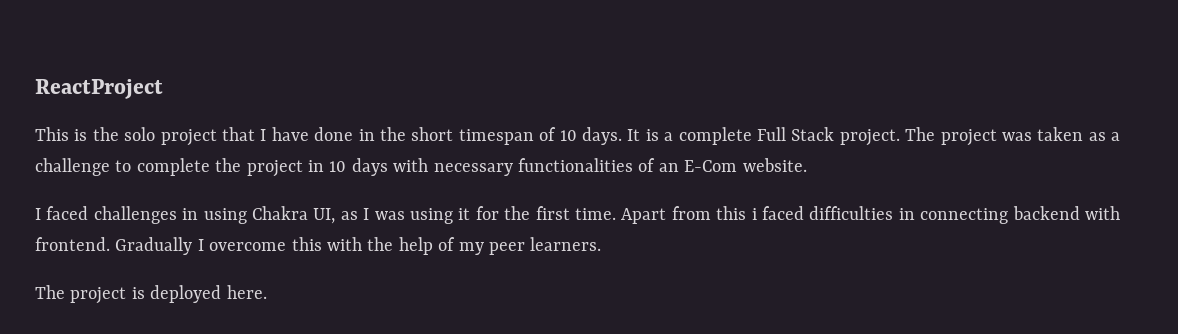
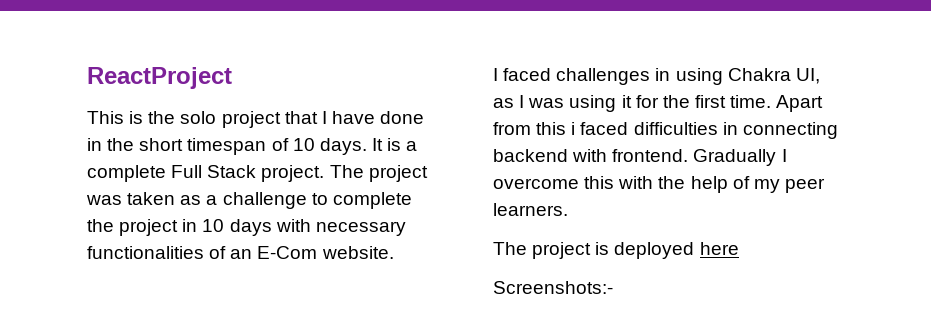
- The project is deployed here.
+ The project is deployed here
+ Screenshots:-

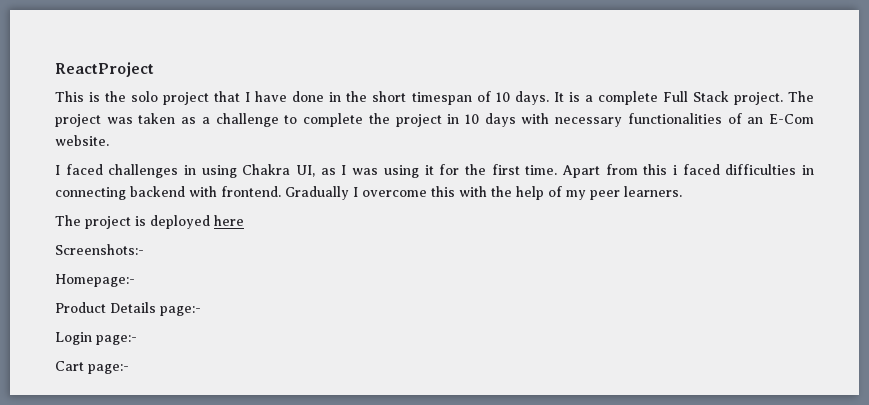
+ Homepage:-
+ Product Details page:-
+ Login page:-
+ Cart page:-

